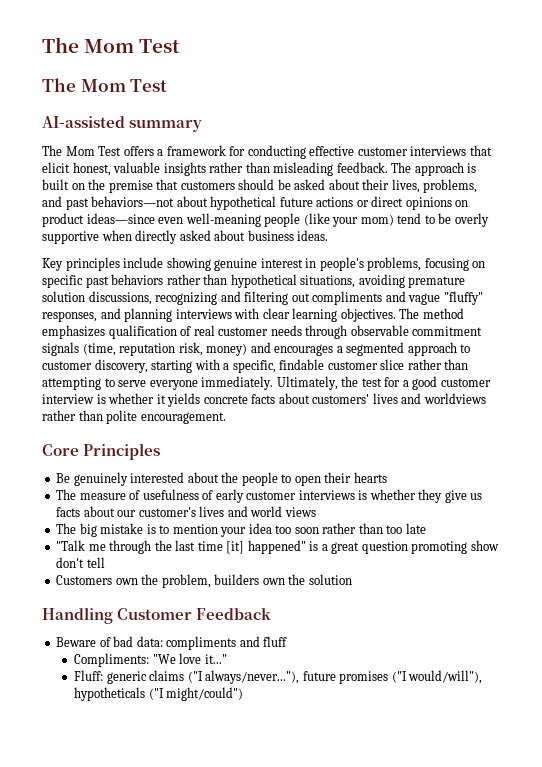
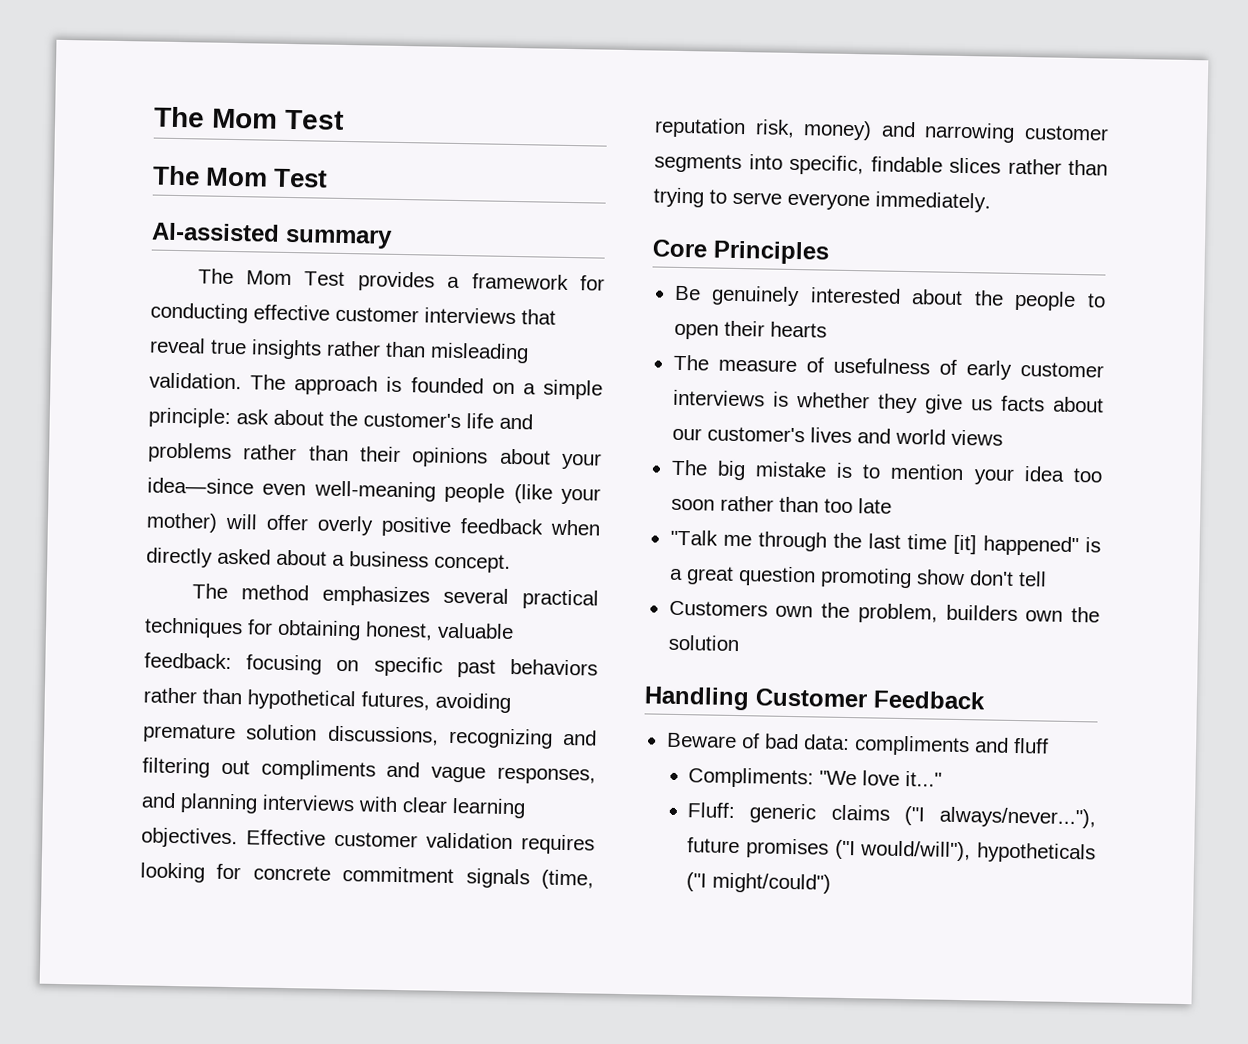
- The Mom Test offers a framework for conducting effective customer interviews that elicit honest, valuable insights rather than misleading feedback.
+ The Mom Test provides a framework for conducting effective customer interviews that reveal true insights rather than misleading validation.
- The approach is built on the premise that customers should be asked about their lives, problems, and past behaviors—not about hypothetical future actions or direct opinions on product ideas—since even well-meaning people (like your mom) tend to be overly supportive when directly asked about business ideas.
- Key principles include showing genuine interest in people's problems, focusing on specific past behaviors rather than hypothetical situations, avoiding premature solution discussions, recognizing and filtering out compliments and vague "fluffy" responses, and planning interviews with clear learning objectives.
+ The approach is founded on a simple principle: ask about the customer's life and problems rather than their opinions about your idea—since even well-meaning people (like your mother) will offer overly positive feedback when directly asked about a business concept.
+ The method emphasizes several practical techniques for obtaining honest, valuable feedback: focusing on specific past behaviors rather than hypothetical futures, avoiding premature solution discussions, recognizing and filtering out compliments and vague responses, and planning interviews with clear learning objectives.
- The method emphasizes qualification of real customer needs through observable commitment signals (time, reputation risk, money) and encourages a segmented approach to customer discovery, starting with a specific, findable customer slice rather than attempting to serve everyone immediately. Ultimately, the test for a good customer interview is whether it yields concrete facts about customers' lives and worldviews rather than polite encouragement.
+ Effective customer validation requires looking for concrete commitment signals (time, reputation risk, money) and narrowing customer segments into specific, findable slices rather than trying to serve everyone immediately.

